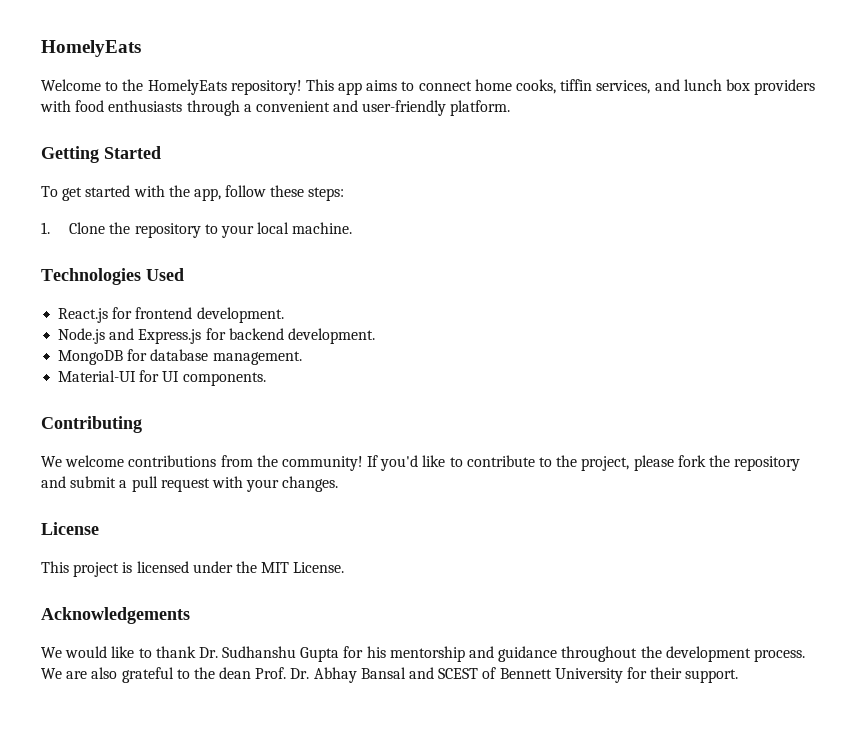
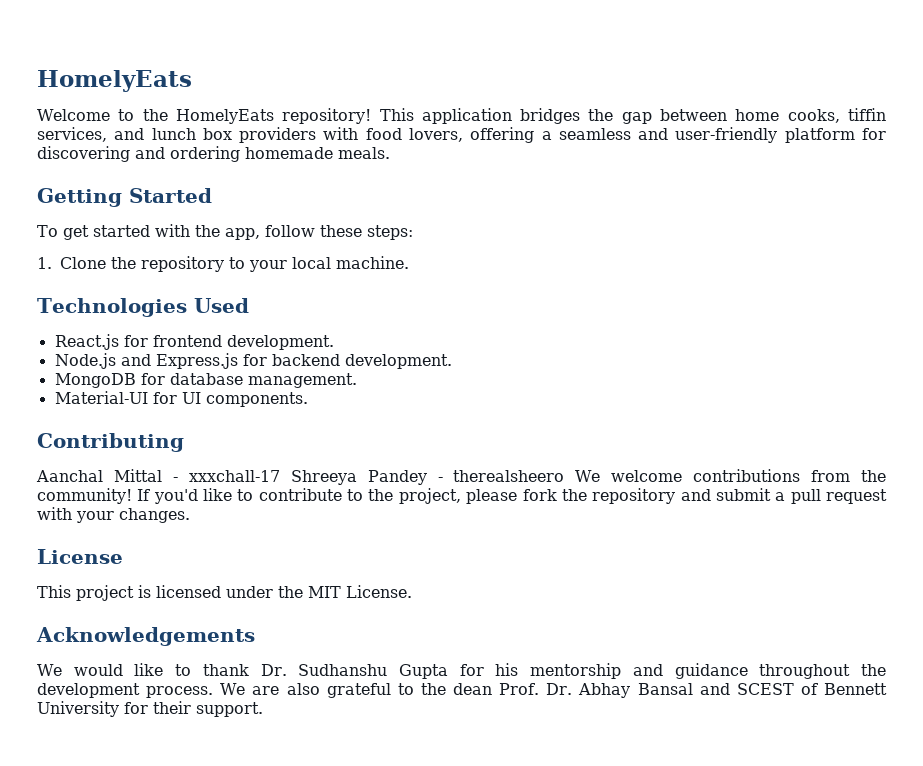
- This app aims to connect home cooks, tiffin services, and lunch box providers with food enthusiasts through a convenient and user-friendly platform.
+ This application bridges the gap between home cooks, tiffin services, and lunch box providers with food lovers, offering a seamless and user-friendly platform for discovering and ordering homemade meals.
- We welcome contributions from the community!
+ Aanchal Mittal - xxxchall-17 Shreeya Pandey - therealsheero We welcome contributions from the community!

